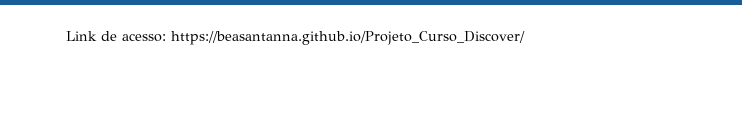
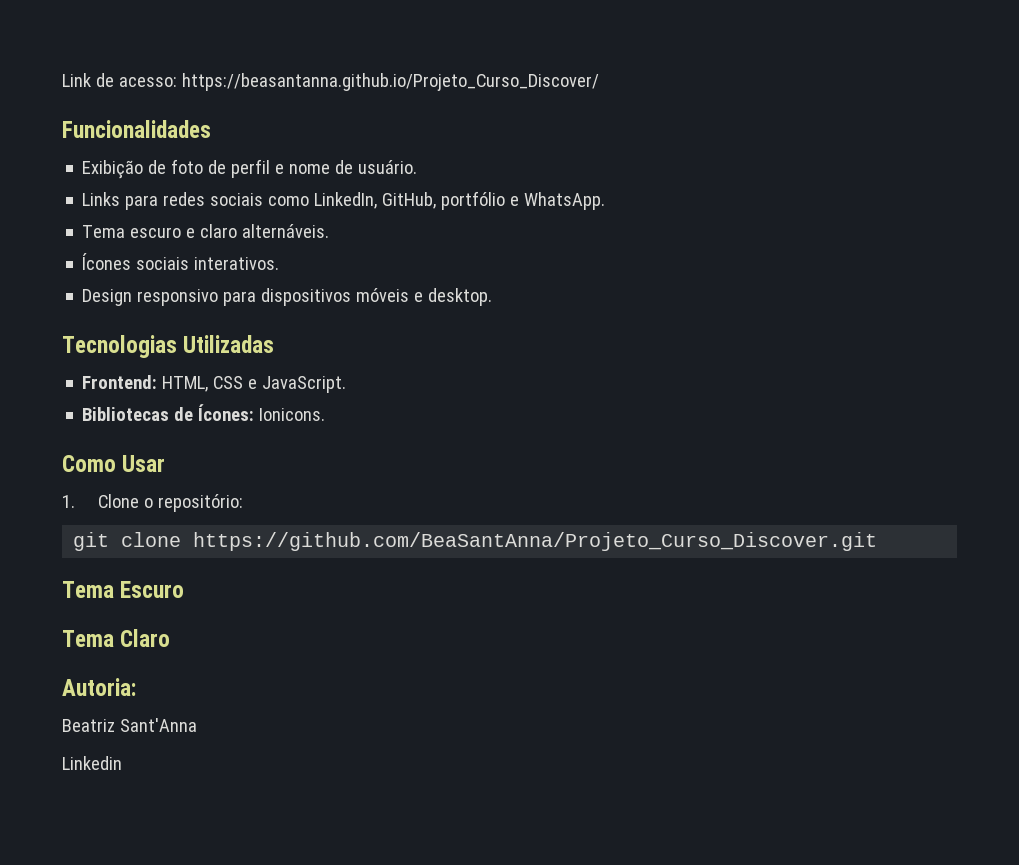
+ Funcionalidades
+ Exibição de foto de perfil e nome de usuário.
+ Links para redes sociais como LinkedIn, GitHub, portfólio e WhatsApp.
+ Tema escuro e claro alternáveis.
+ Ícones sociais interativos.
+ Design responsivo para dispositivos móveis e desktop.
+ Tecnologias Utilizadas
+ Frontend: HTML, CSS e JavaScript.
+ Bibliotecas de Ícones: Ionicons.
+ Como Usar
+ 1. Clone o repositório:
+ git clone https://github.com/BeaSantAnna/Projeto_Curso_Discover.git
+ Tema Escuro
+ Tema Claro
+ Autoria:
+ Beatriz Sant'Anna
+ Linkedin

